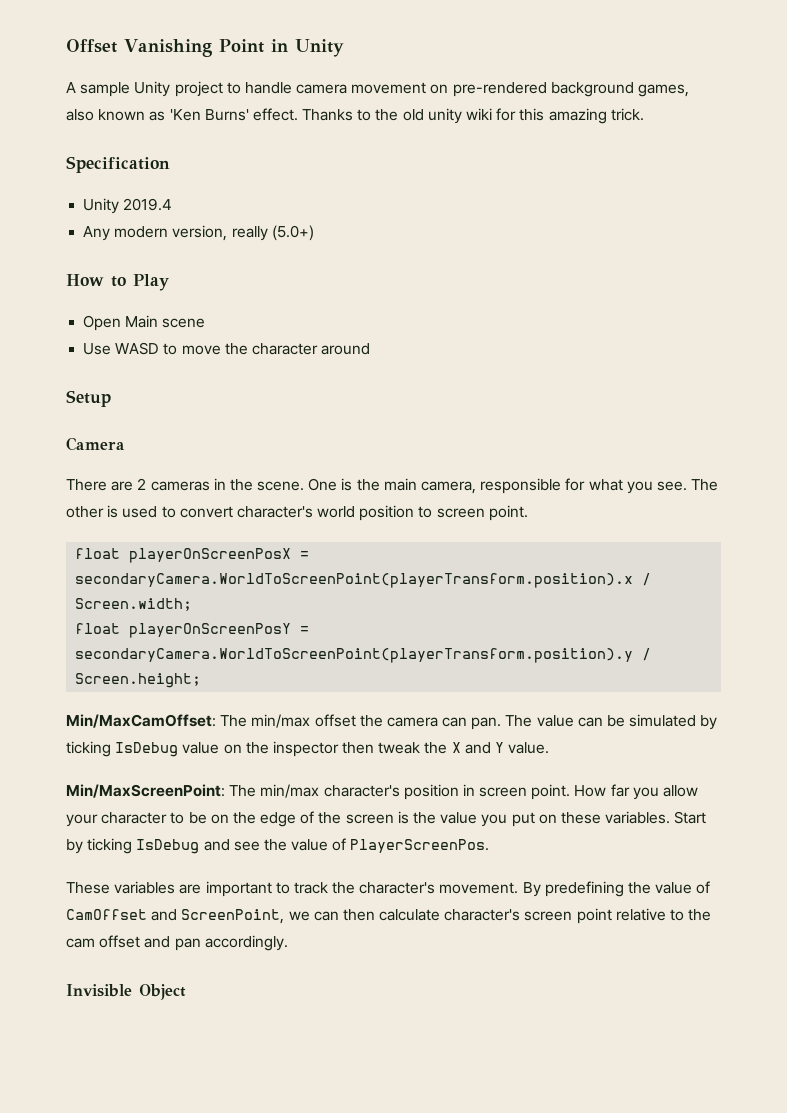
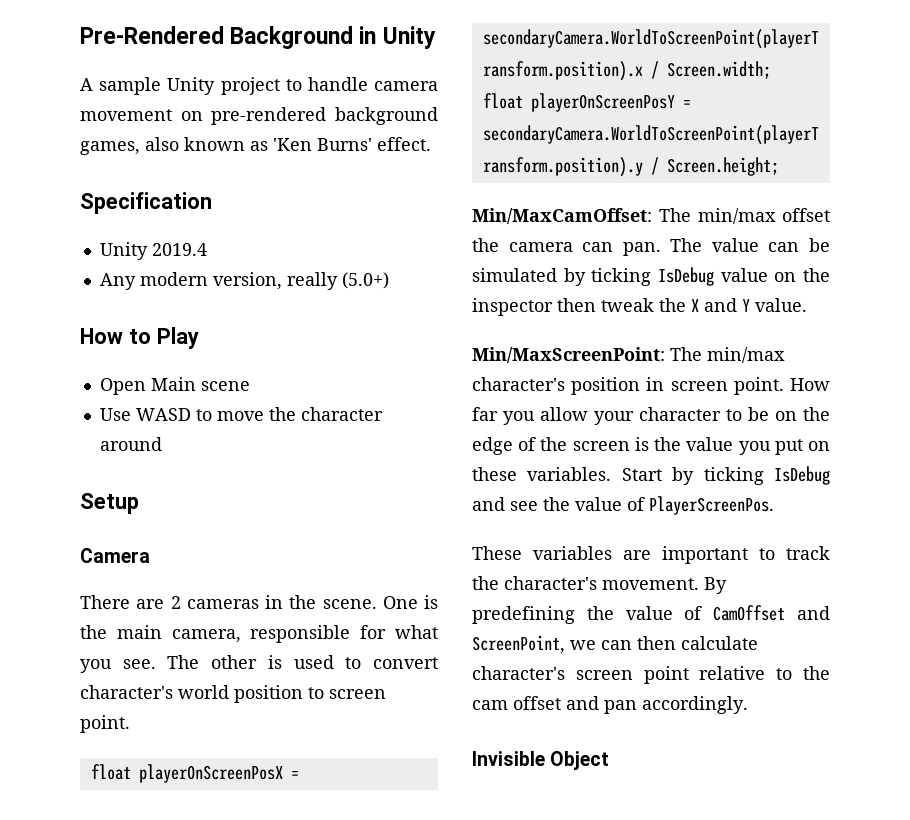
- Offset Vanishing Point in Unity
+ Pre-Rendered Background in Unity
- Thanks to the old unity wiki for this amazing trick.

